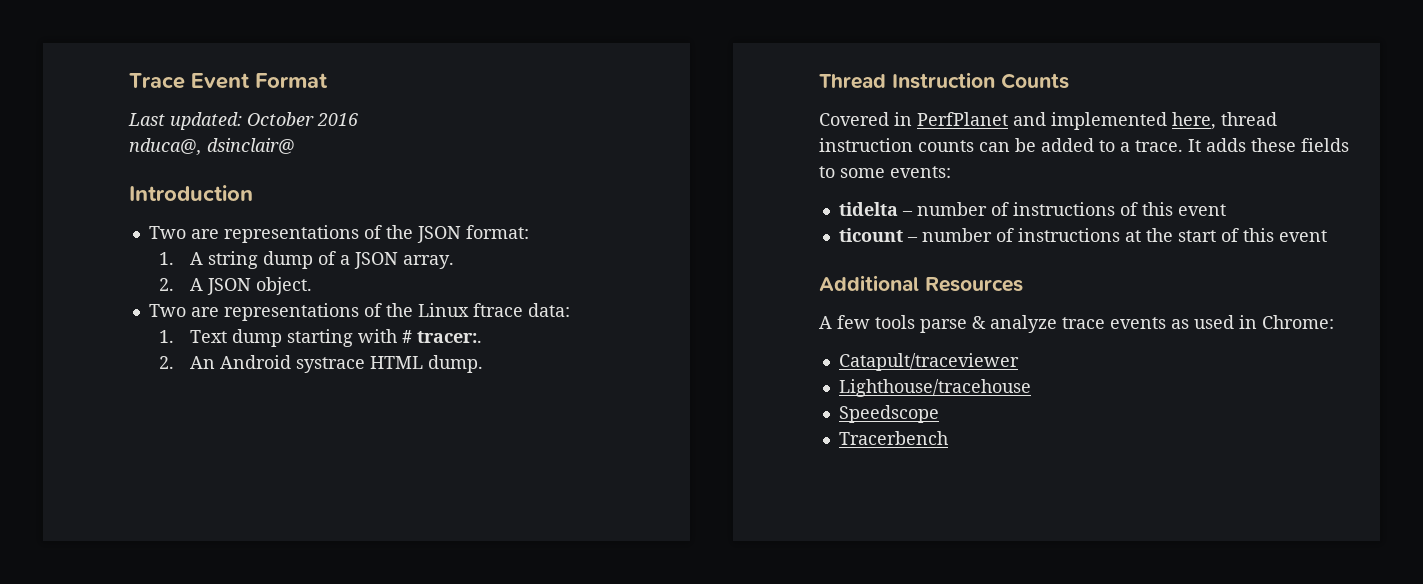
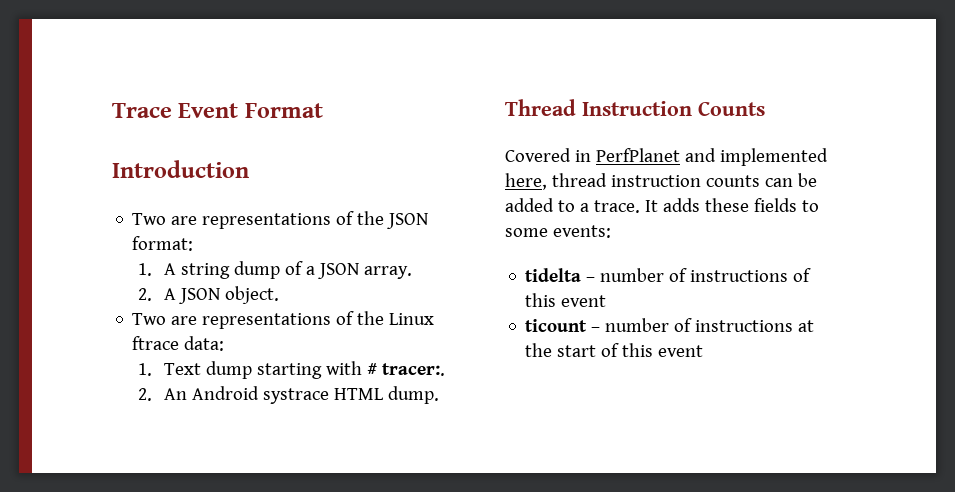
- Last updated: October 2016
- nduca@, dsinclair@
- Additional Resources
- A few tools parse & analyze trace events as used in Chrome:
- Catapult/traceviewer
- Lighthouse/tracehouse
- Speedscope
- Tracerbench

